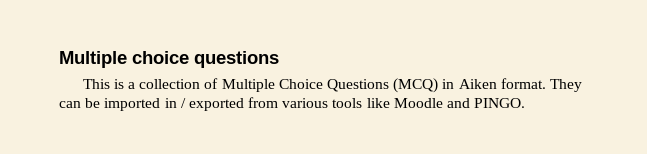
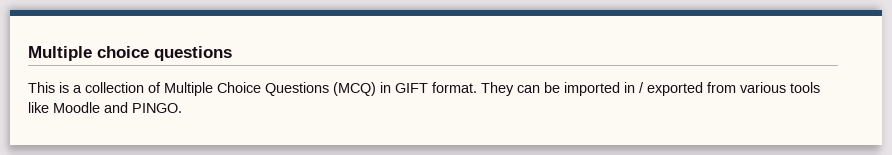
- This is a collection of Multiple Choice Questions (MCQ) in Aiken format.
+ This is a collection of Multiple Choice Questions (MCQ) in GIFT format.

